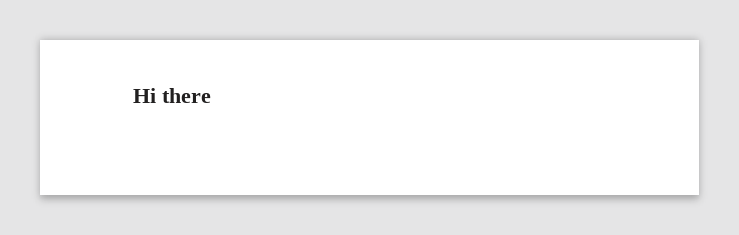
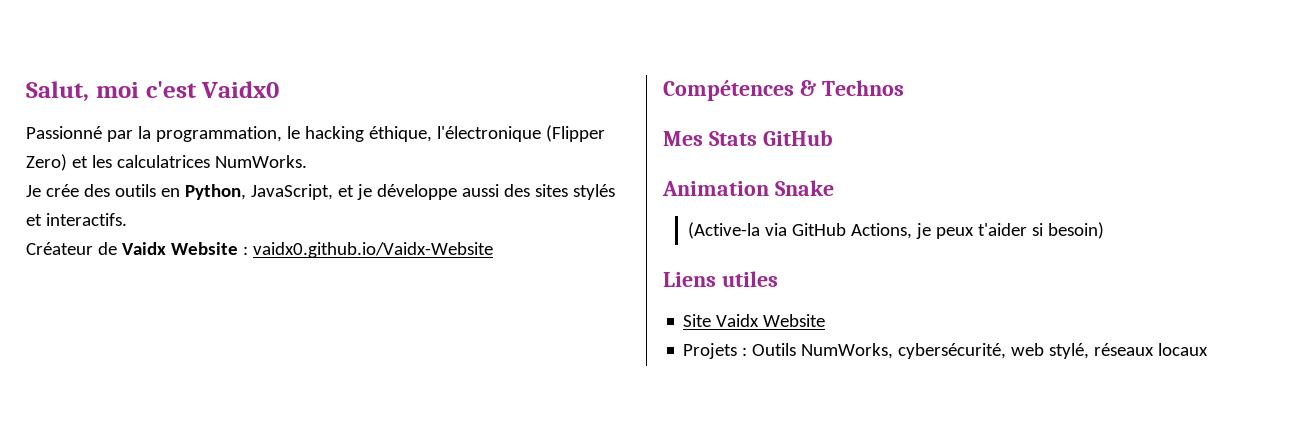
- Hi there
+ Salut, moi c'est Vaidx0
+ Passionné par la programmation, le hacking éthique, l'électronique (Flipper Zero) et les calculatrices NumWorks.
+ Je crée des outils en Python, JavaScript, et je développe aussi des sites stylés et interactifs.
+ Créateur de Vaidx Website : vaidx0.github.io/Vaidx-Website
+ Compétences & Technos
+ Mes Stats GitHub
+ Animation Snake
+ (Active-la via GitHub Actions, je peux t'aider si besoin)
+ Liens utiles
+ Site Vaidx Website
+ Projets : Outils NumWorks, cybersécurité, web stylé, réseaux locaux

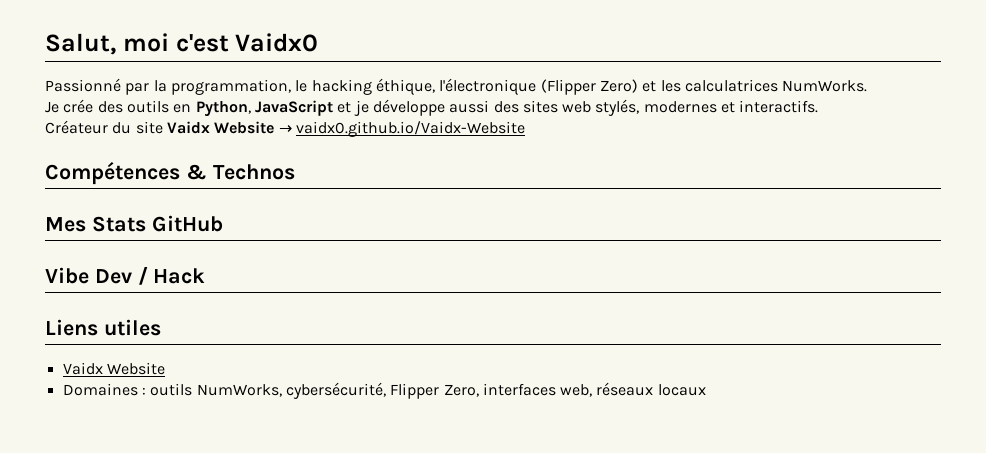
- Je crée des outils en Python, JavaScript, et je développe aussi des sites stylés et interactifs.
+ Je crée des outils en Python, JavaScript et je développe aussi des sites web stylés, modernes et interactifs.
- Créateur de Vaidx Website : vaidx0.github.io/Vaidx-Website
+ Créateur du site Vaidx Website → vaidx0.github.io/Vaidx-Website
- Animation Snake
- (Active-la via GitHub Actions, je peux t'aider si besoin)
+ Vibe Dev / Hack
  Liens utiles
- Site Vaidx Website
+ Vaidx Website
- Projets : Outils NumWorks, cybersécurité, web stylé, réseaux locaux
+ Domaines : outils NumWorks, cybersécurité, Flipper Zero, interfaces web, réseaux locaux

